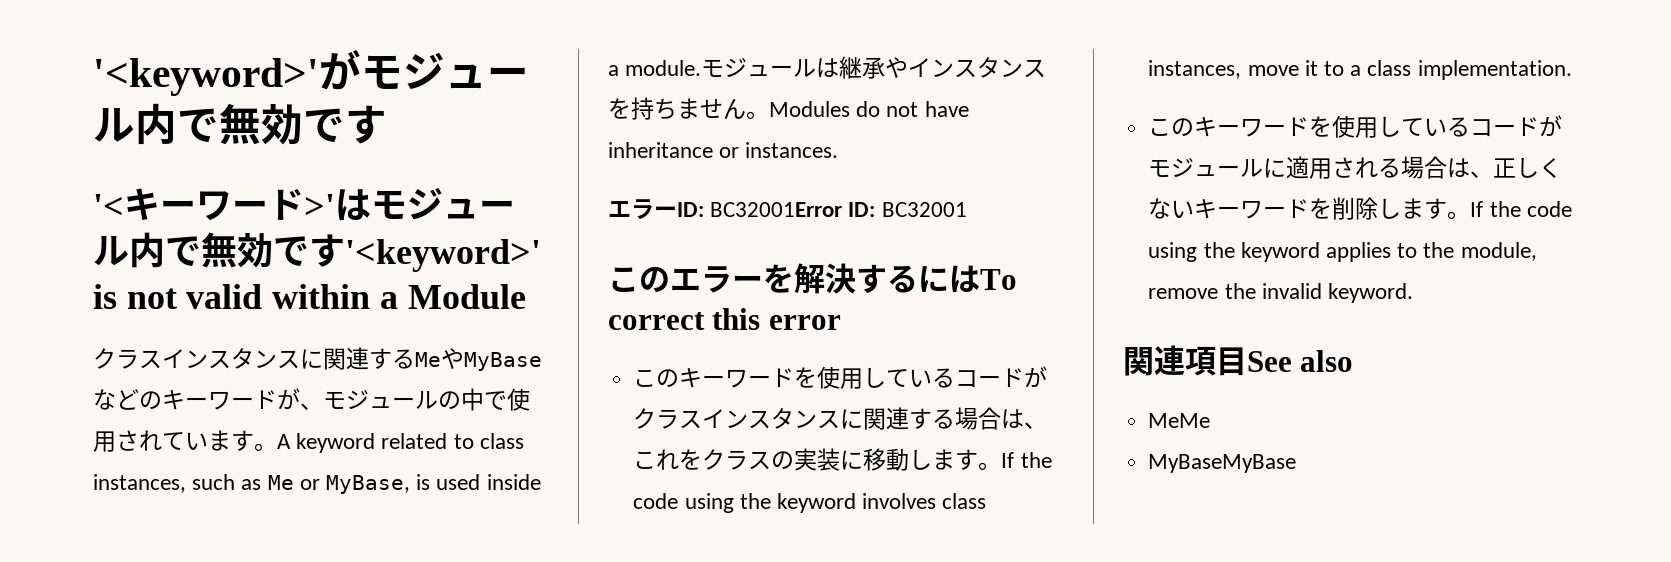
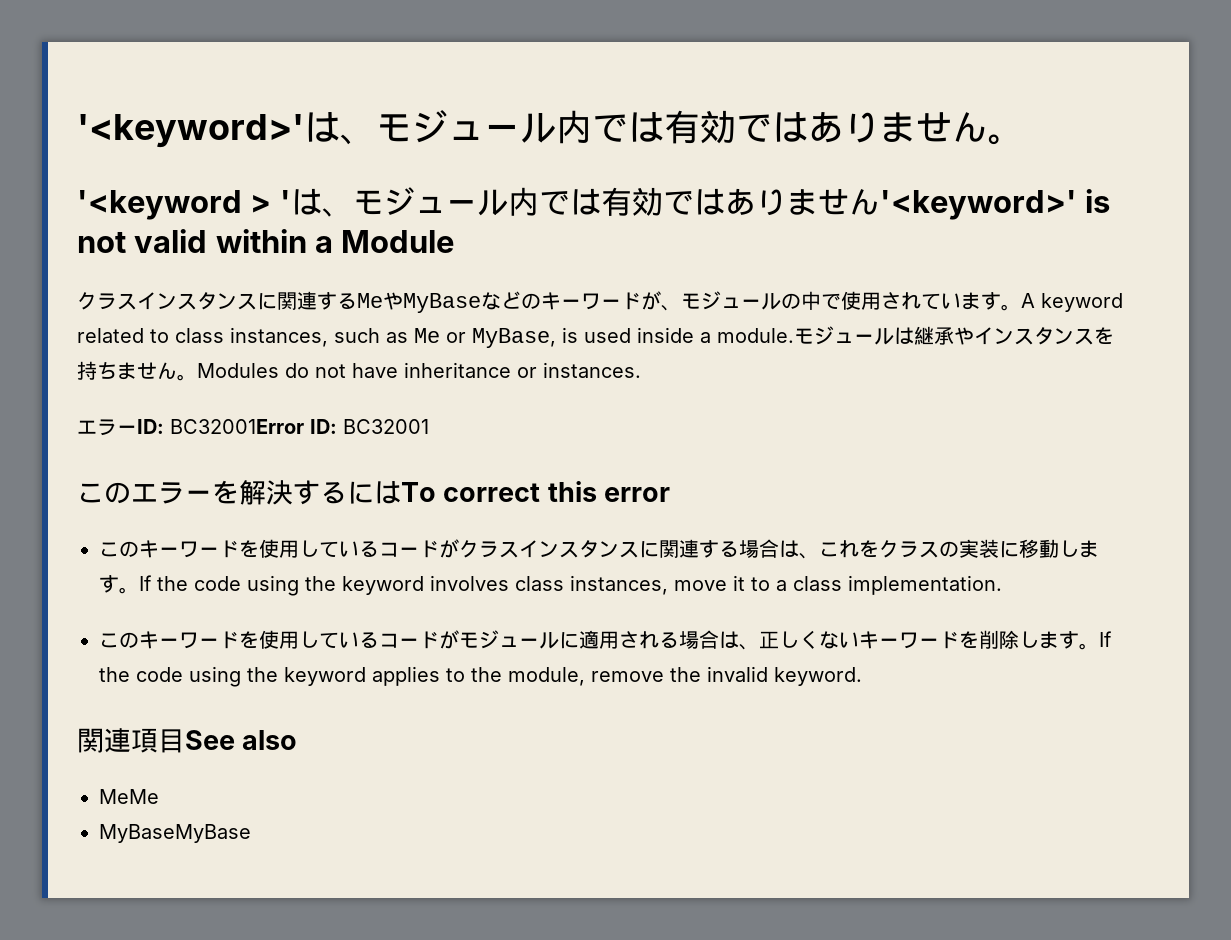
- '<keyword>'がモジュール内で無効です
- '<キーワード>'はモジュール内で無効です'<keyword>' is not valid within a Module
+ '<keyword>'は、モジュール内では有効ではありません。
+ '<keyword > 'は、モジュール内では有効ではありません'<keyword>' is not valid within a Module

